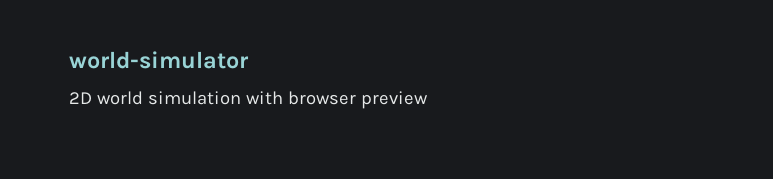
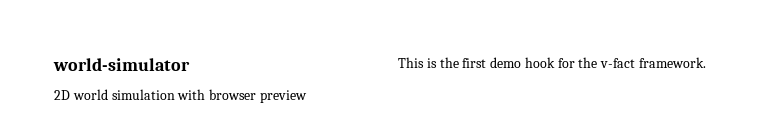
+ This is the first demo hook for the v-fact framework.

